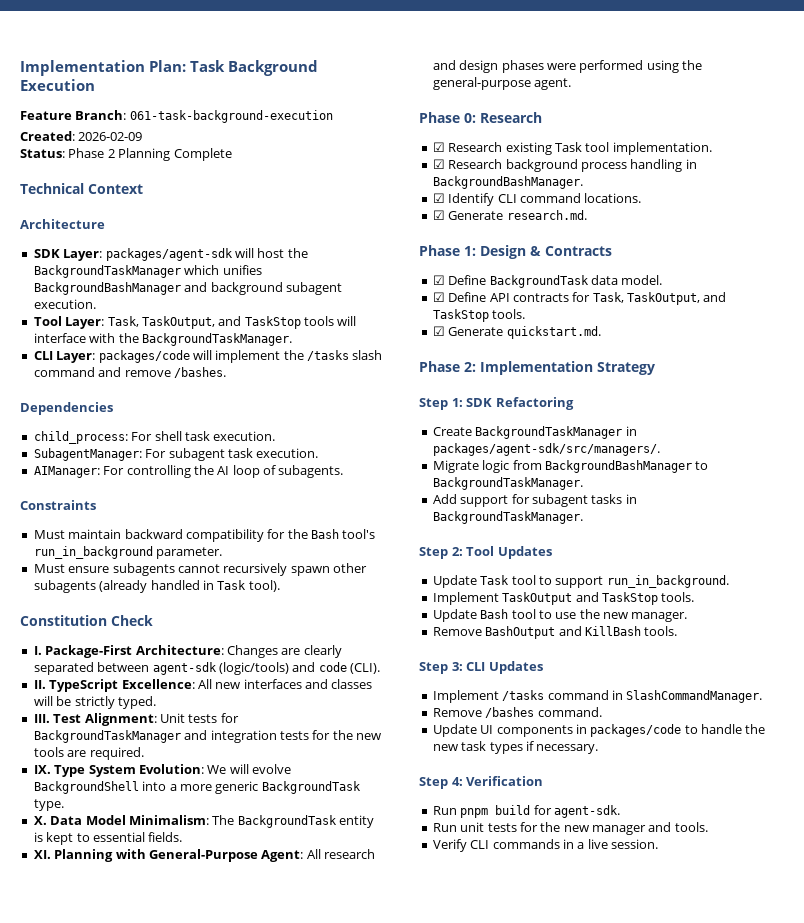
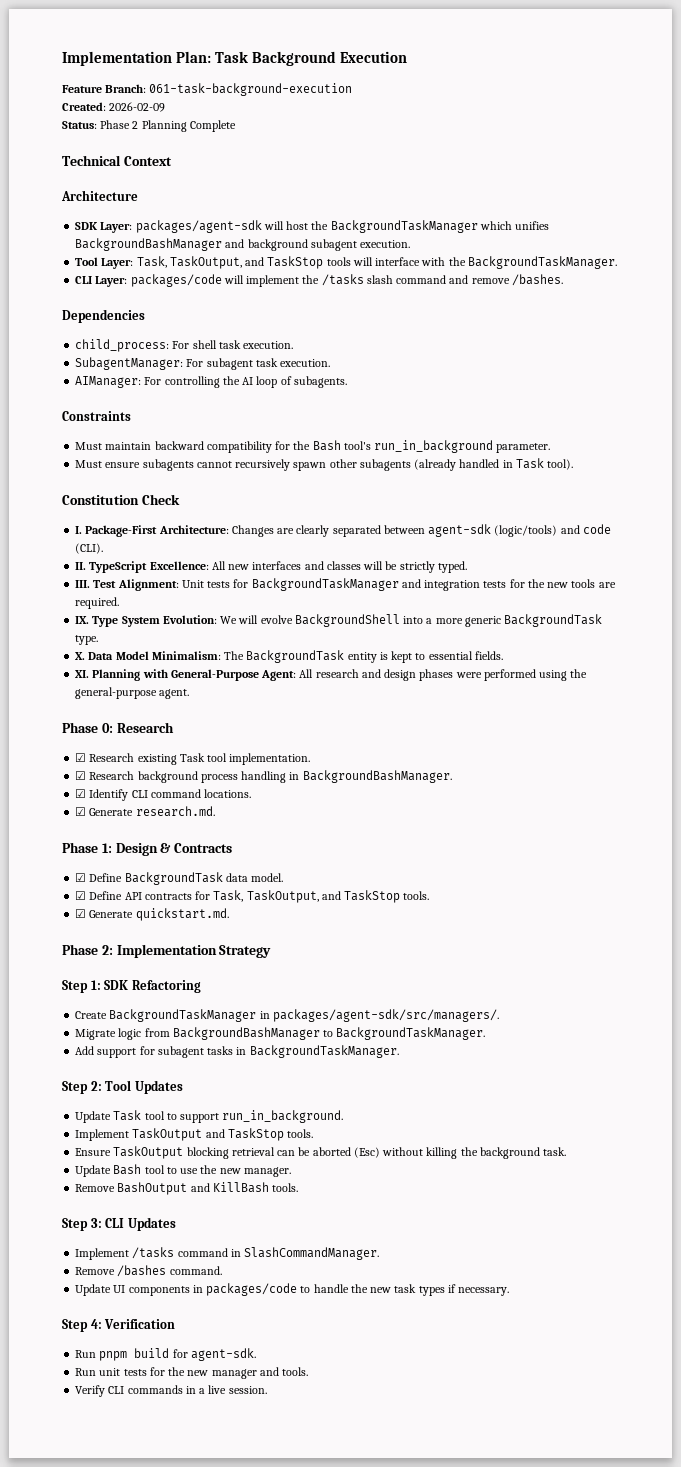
+ Ensure TaskOutput blocking retrieval can be aborted (Esc) without killing the background task.

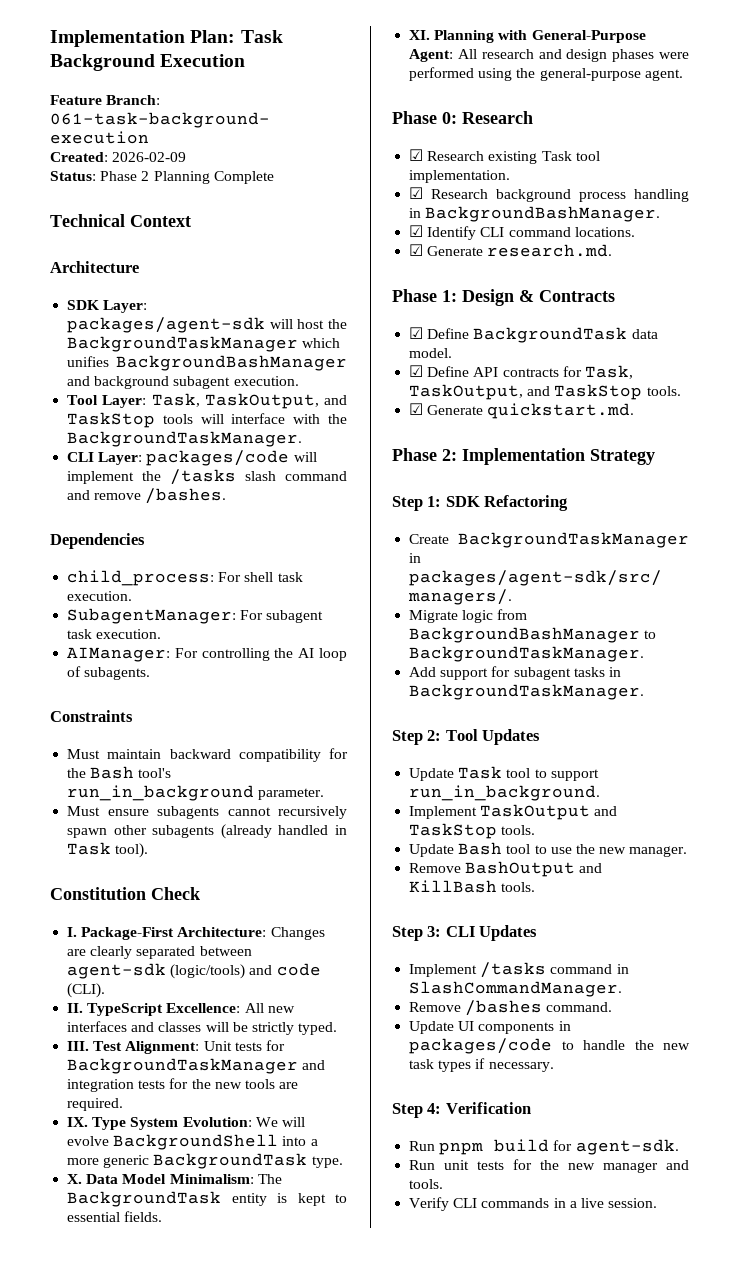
- Ensure TaskOutput blocking retrieval can be aborted (Esc) without killing the background task.

